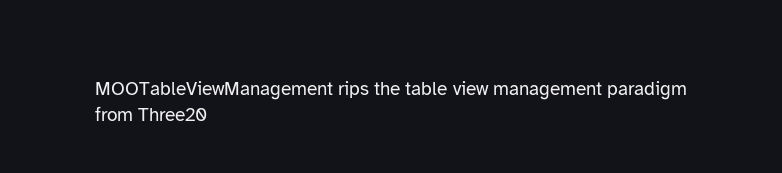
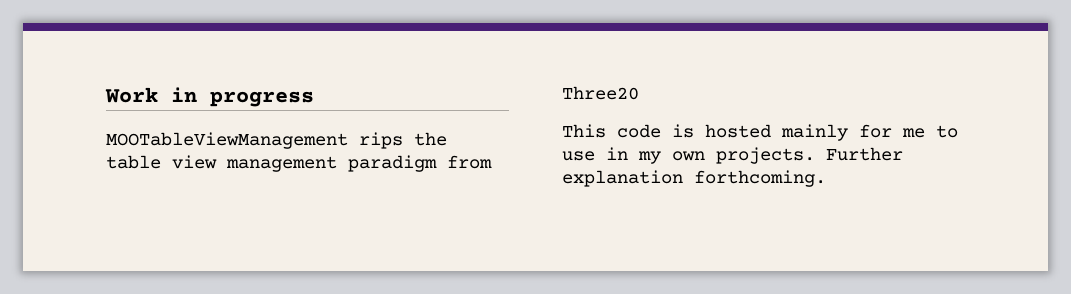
+ Work in progress
+ This code is hosted mainly for me to use in my own projects. Further explanation forthcoming.

